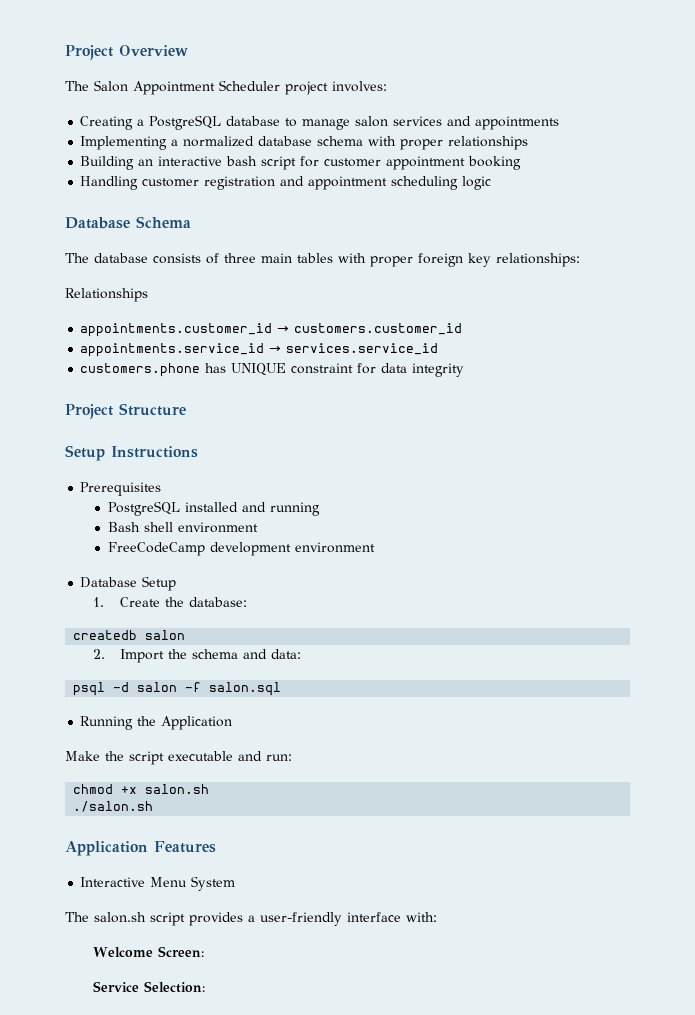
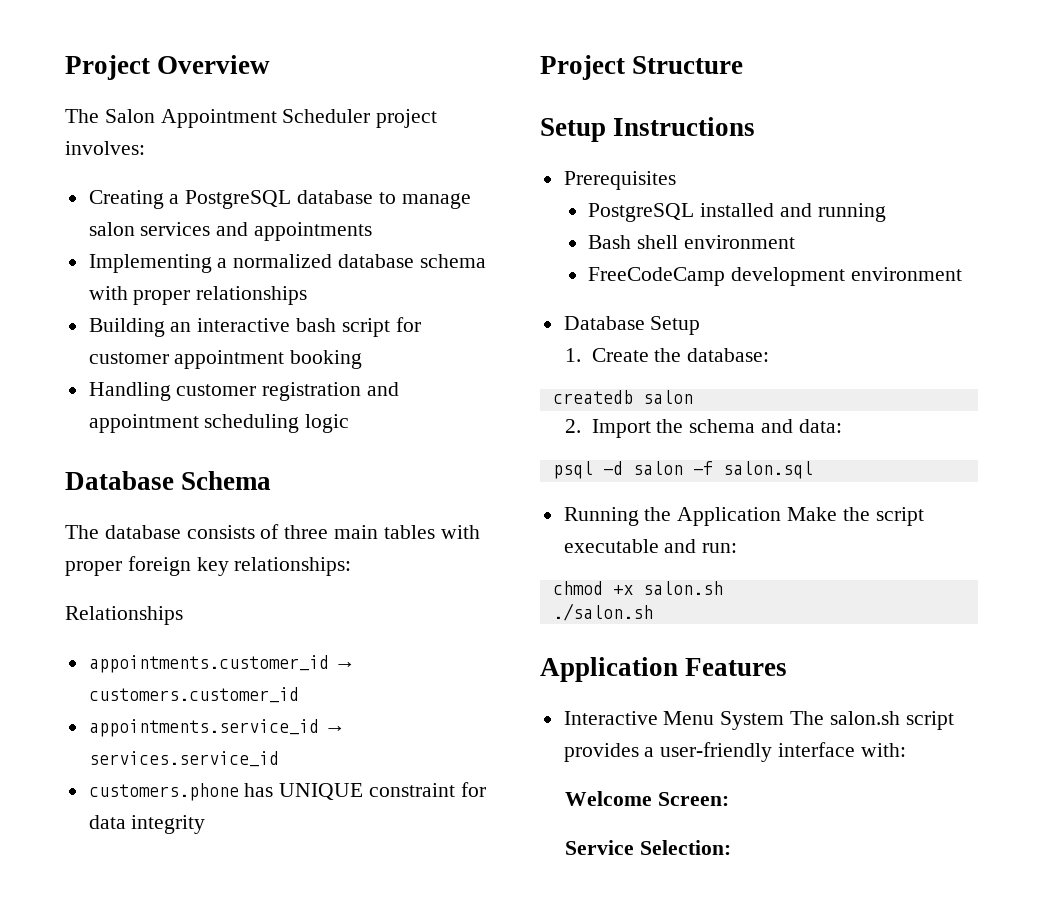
- Running the Application
- Make the script executable and run:
+ Running the Application Make the script executable and run:
- Interactive Menu System
- The salon.sh script provides a user-friendly interface with:
+ Interactive Menu System The salon.sh script provides a user-friendly interface with:

